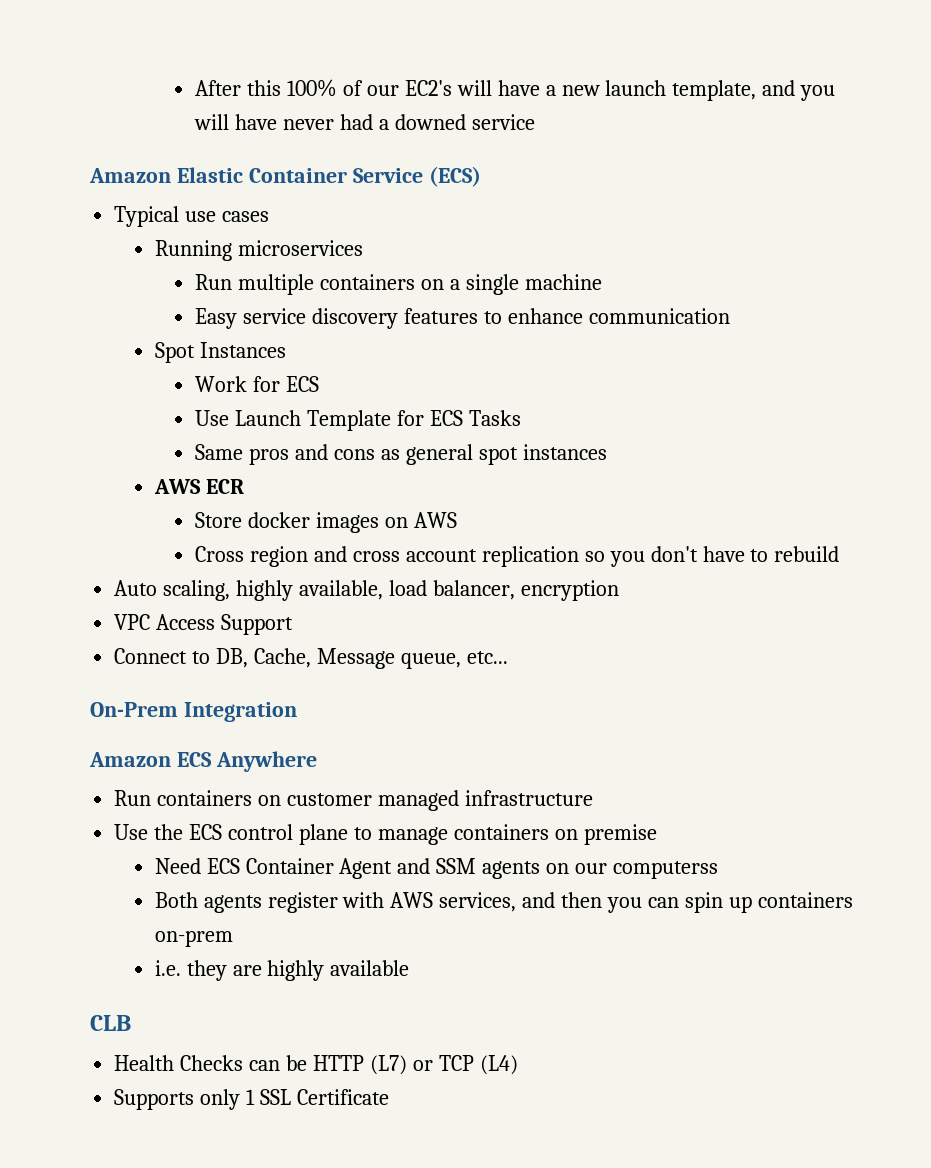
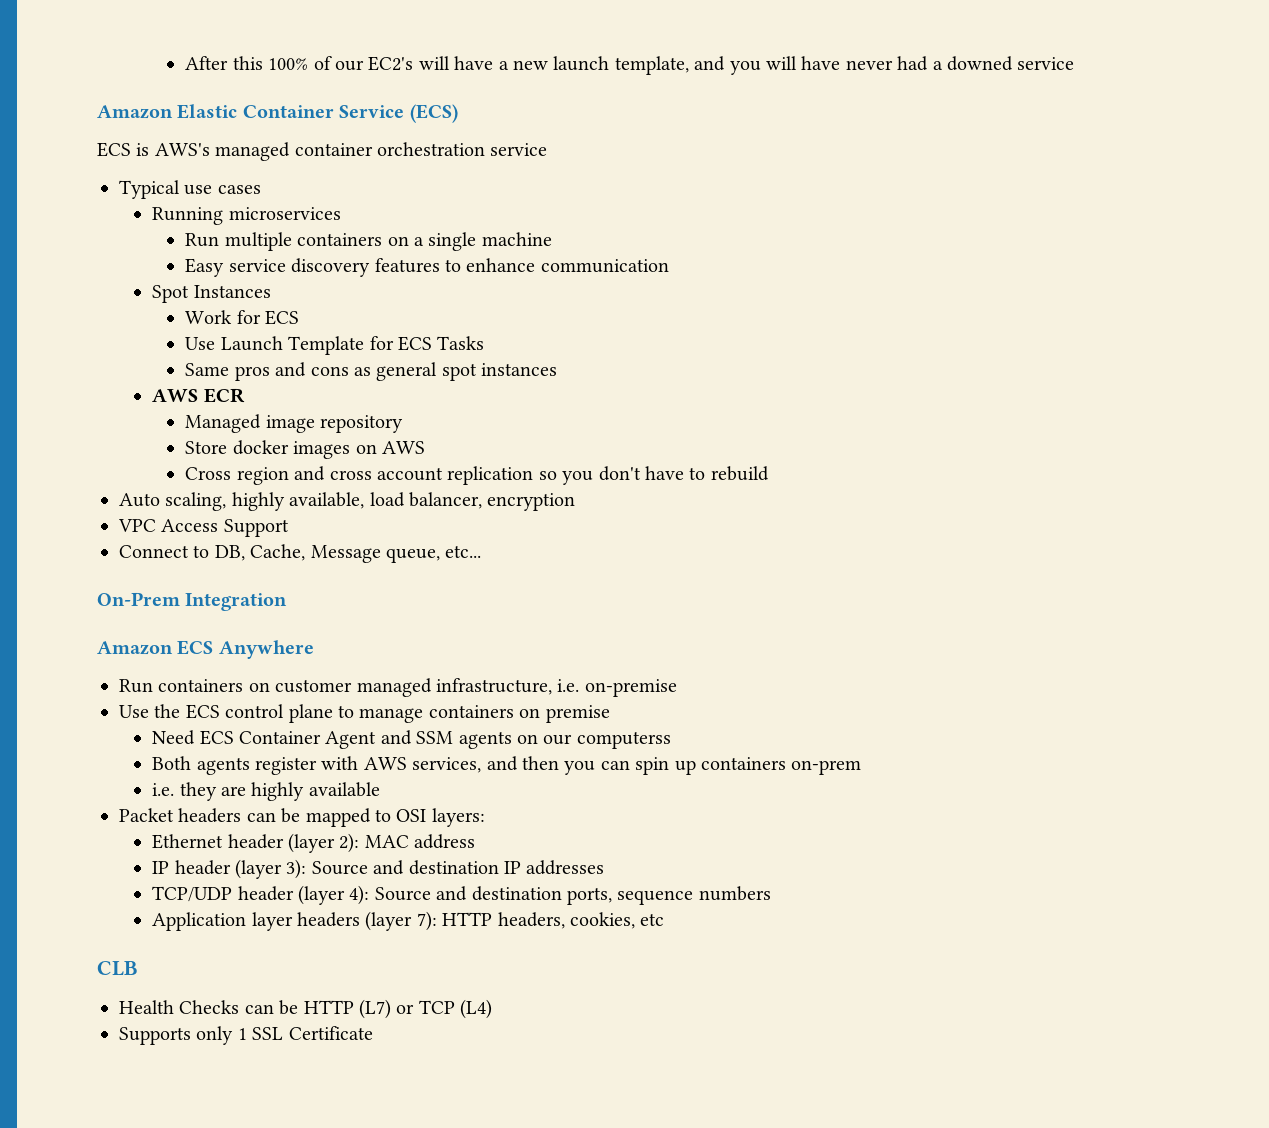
+ ECS is AWS's managed container orchestration service
+ Managed image repository
- Run containers on customer managed infrastructure
+ Run containers on customer managed infrastructure, i.e. on-premise
+ Packet headers can be mapped to OSI layers:
+ Ethernet header (layer 2): MAC address
+ IP header (layer 3): Source and destination IP addresses
+ TCP/UDP header (layer 4): Source and destination ports, sequence numbers
+ Application layer headers (layer 7): HTTP headers, cookies, etc

